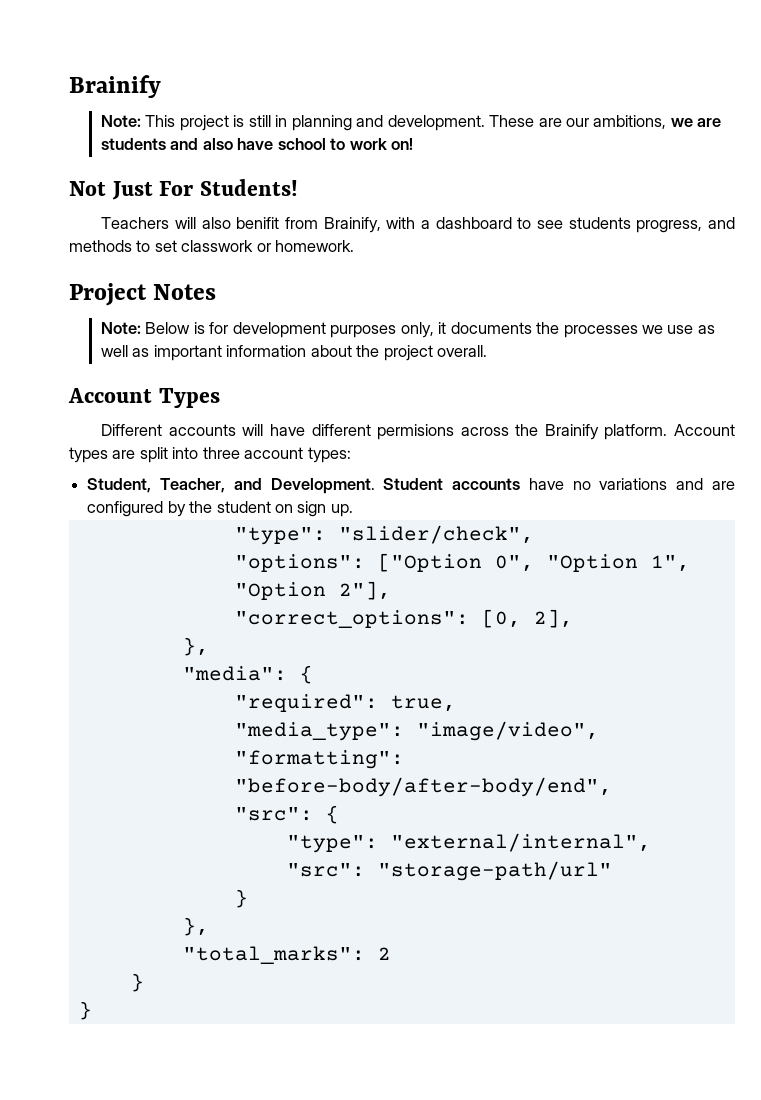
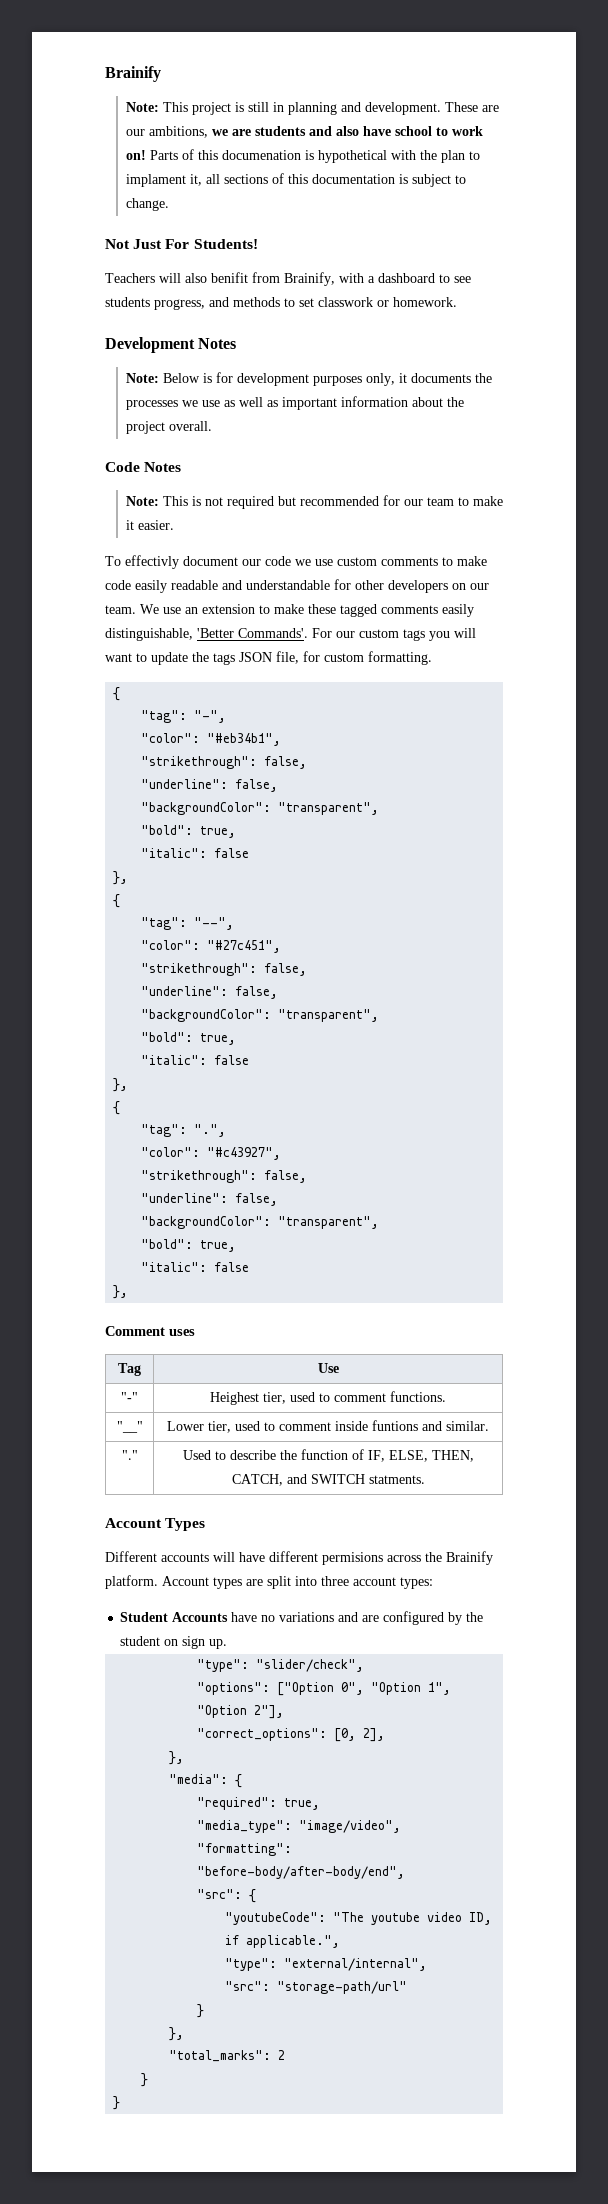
+ Parts of this documenation is hypothetical with the plan to implament it, all sections of this documentation is subject to change.
- Project Notes
+ Development Notes
+ Code Notes
+ Note: This is not required but recommended for our team to make it easier.
+ To effectivly document our code we use custom comments to make code easily readable and understandable for other developers on our team. We use an extension to make these tagged comments easily distinguishable, 'Better Commands'. For our custom tags you will want to update the tags JSON file, for custom formatting.
+ {
+ "tag": "-",
+ "color": "#eb34b1",
+ "strikethrough": false,
+ "underline": false,
+ "backgroundColor": "transparent",
+ "bold": true,
+ "italic": false
+ },
+ {
+ "tag": "--",
+ "color": "#27c451",
+ "strikethrough": false,
+ "underline": false,
+ "backgroundColor": "transparent",
+ "bold": true,
+ "italic": false
+ },
+ {
+ "tag": ".",
+ "color": "#c43927",
+ "strikethrough": false,
+ "underline": false,
+ "backgroundColor": "transparent",
+ "bold": true,
+ "italic": false
+ },
+ Comment uses
+ Tag | Use
+ "-" | Heighest tier, used to comment functions.
+ "__" | Lower tier, used to comment inside funtions and similar.
+ "." | Used to describe the function of IF, ELSE, THEN, CATCH, and SWITCH statments.
- Student, Teacher, and Development. Student accounts have no variations and are configured by the student on sign up.
+ Student Accounts have no variations and are configured by the student on sign up.
+ "youtubeCode": "The youtube video ID, if applicable.",

